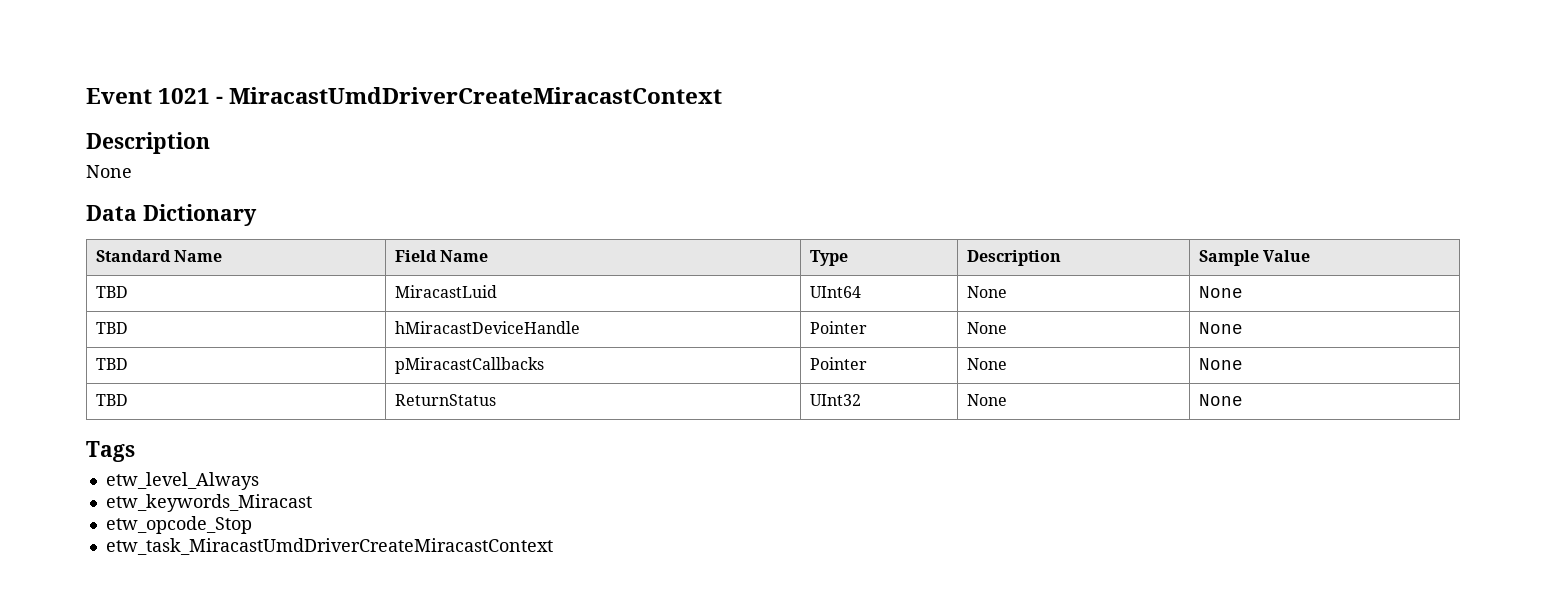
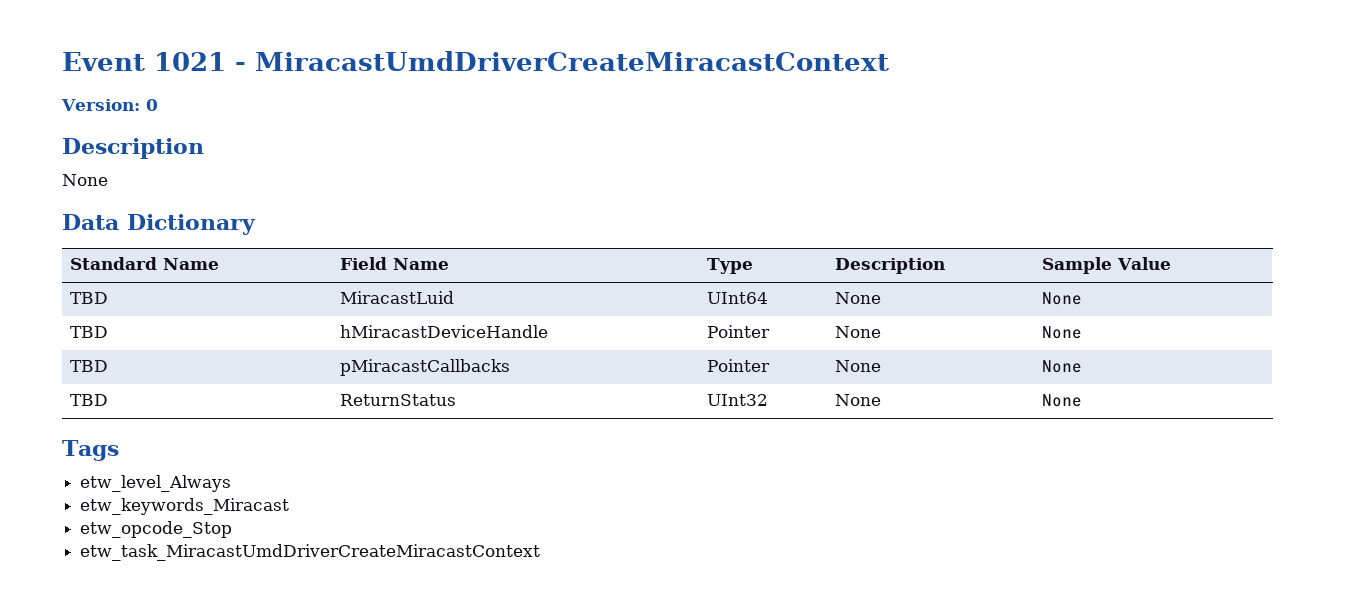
+ Version: 0

